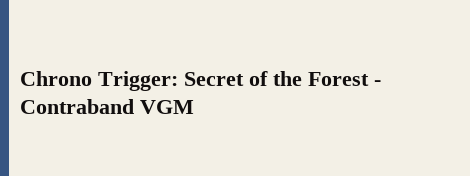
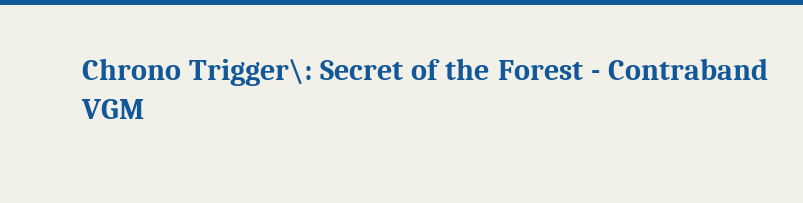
- Chrono Trigger: Secret of the Forest - Contraband VGM
+ Chrono Trigger\: Secret of the Forest - Contraband VGM

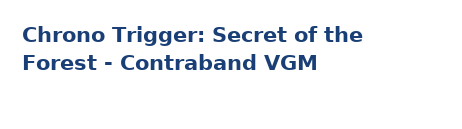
- Chrono Trigger\: Secret of the Forest - Contraband VGM
+ Chrono Trigger: Secret of the Forest - Contraband VGM

